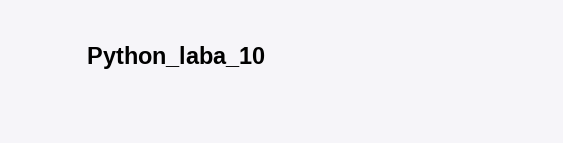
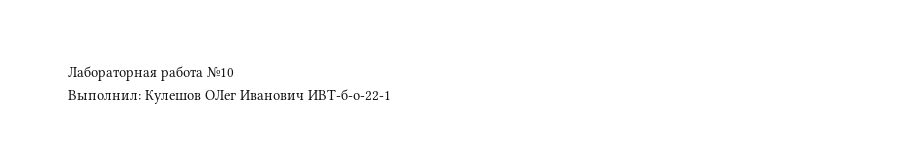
- Python_laba_10
+ Лабораторная работа №10
+ Выполнил: Кулешов ОЛег Иванович ИВТ-б-о-22-1

